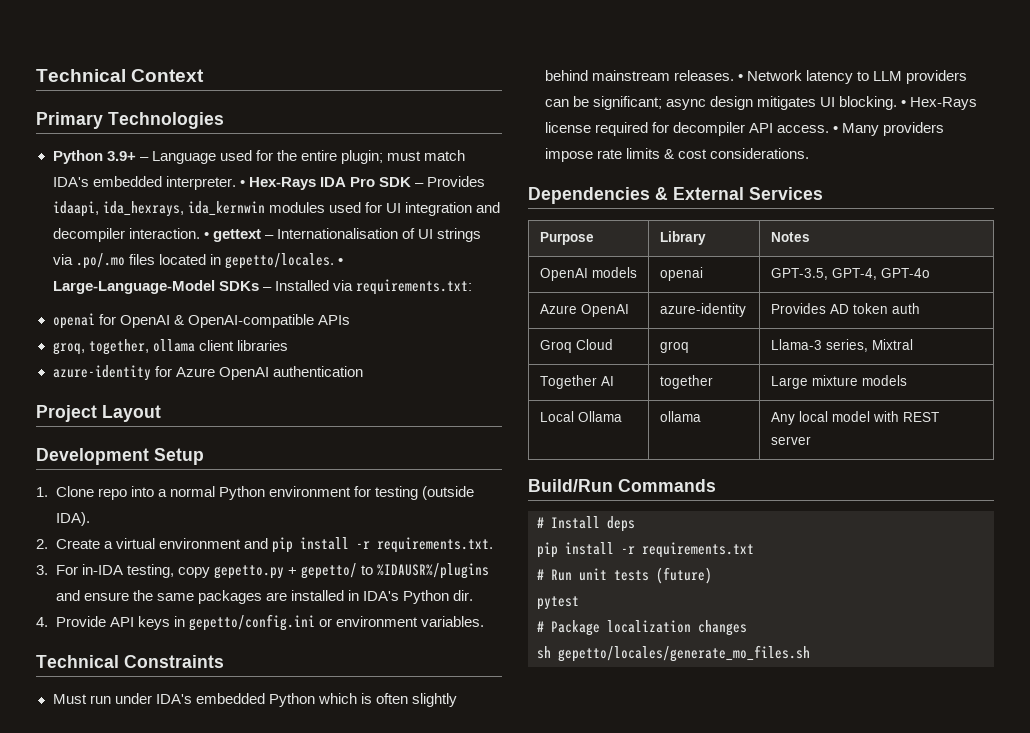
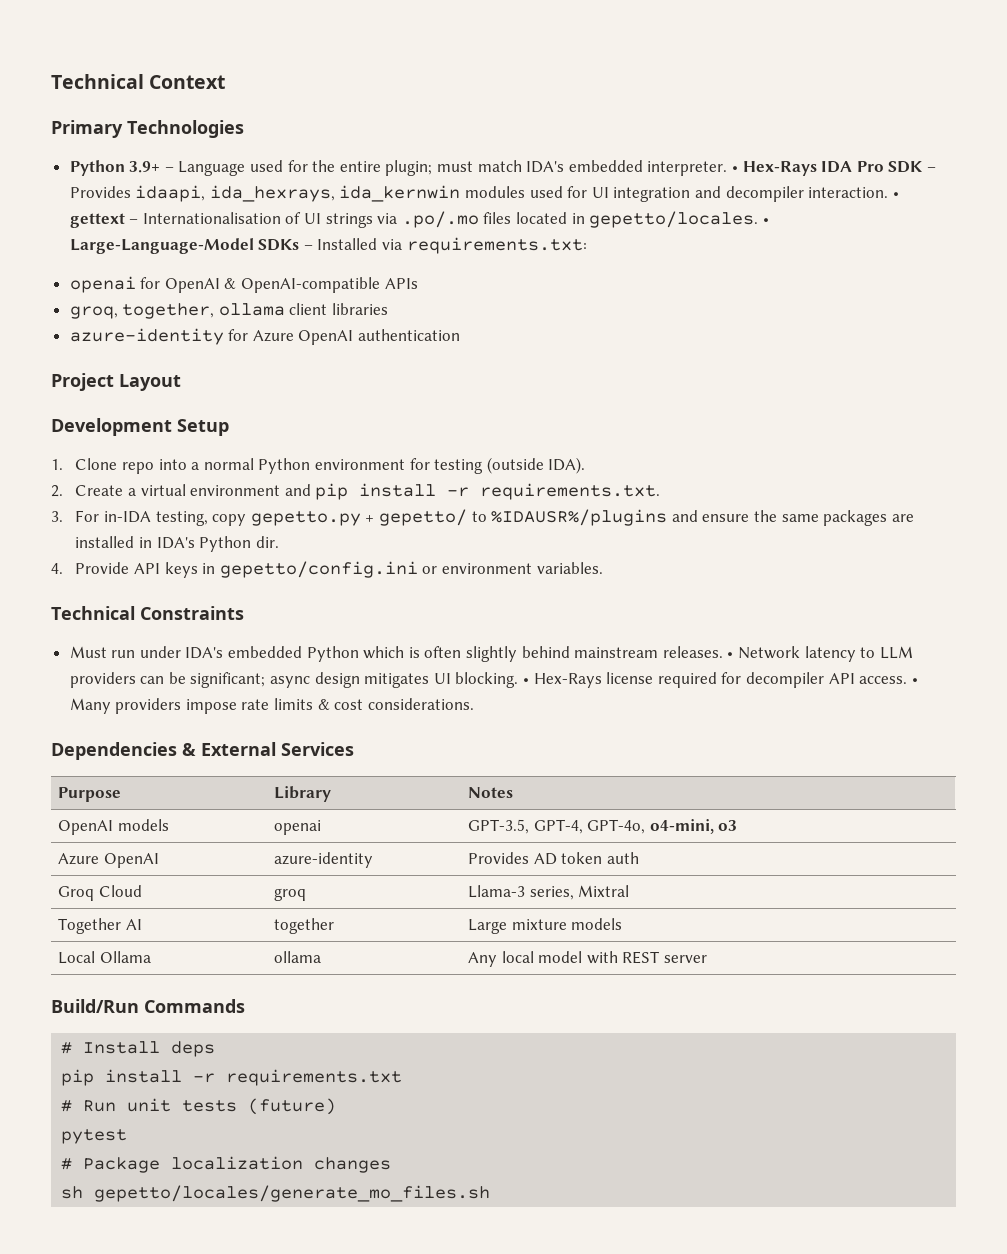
- OpenAI models | openai | GPT-3.5, GPT-4, GPT-4o
+ OpenAI models | openai | GPT-3.5, GPT-4, GPT-4o, o4-mini, o3

